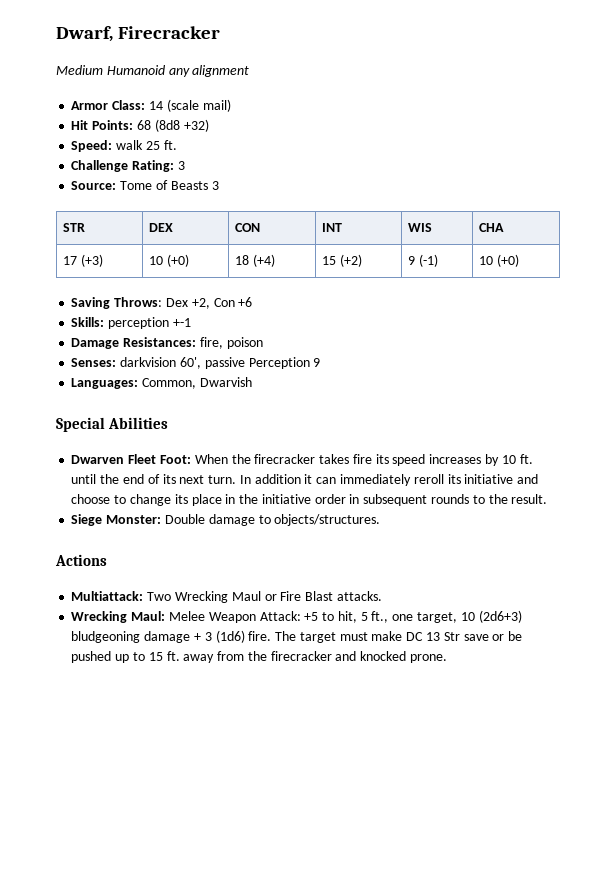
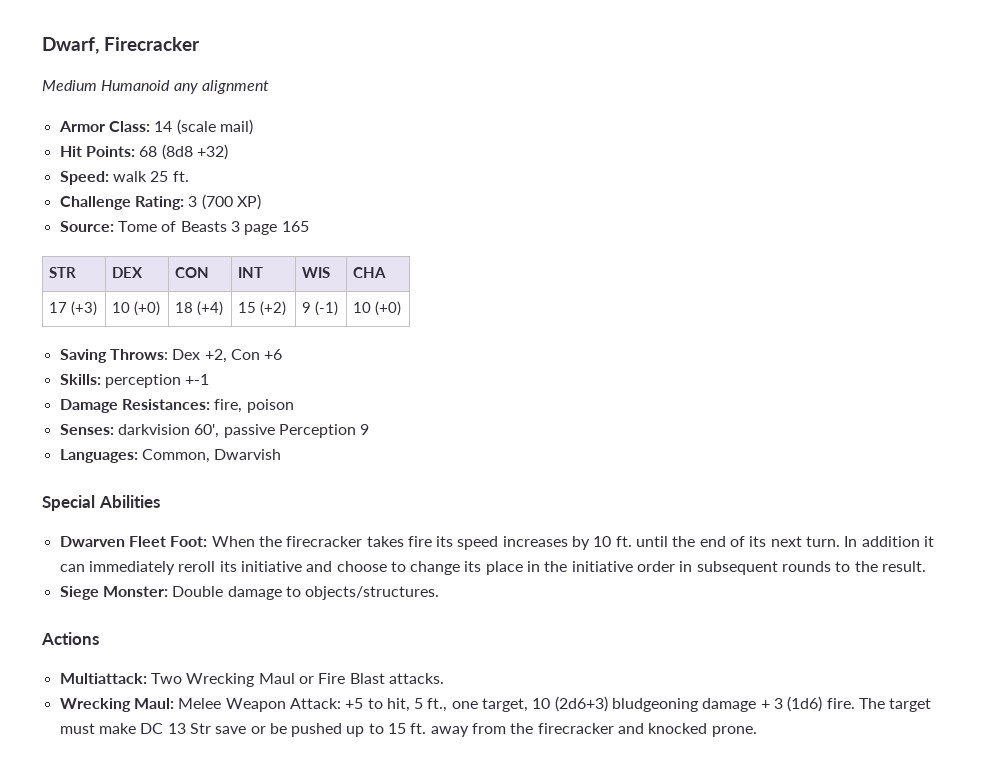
- Challenge Rating: 3
+ Challenge Rating: 3 (700 XP)
- Source: Tome of Beasts 3
+ Source: Tome of Beasts 3 page 165

